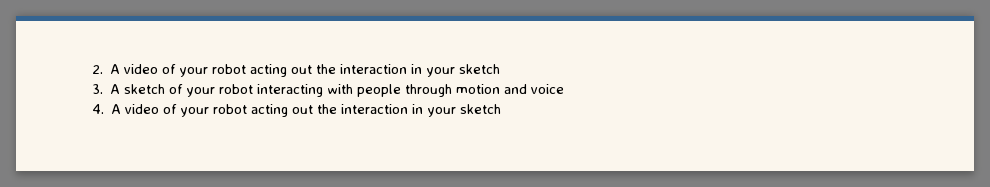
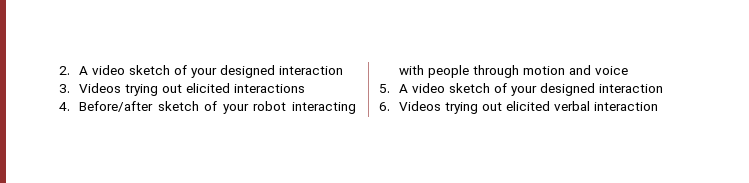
- 2. A video of your robot acting out the interaction in your sketch
- 3. A sketch of your robot interacting with people through motion and voice
+ 2. A video sketch of your designed interaction
+ 3. Videos trying out elicited interactions
+ 4. Before/after sketch of your robot interacting with people through motion and voice
- 4. A video of your robot acting out the interaction in your sketch
+ 5. A video sketch of your designed interaction
+ 6. Videos trying out elicited verbal interaction

